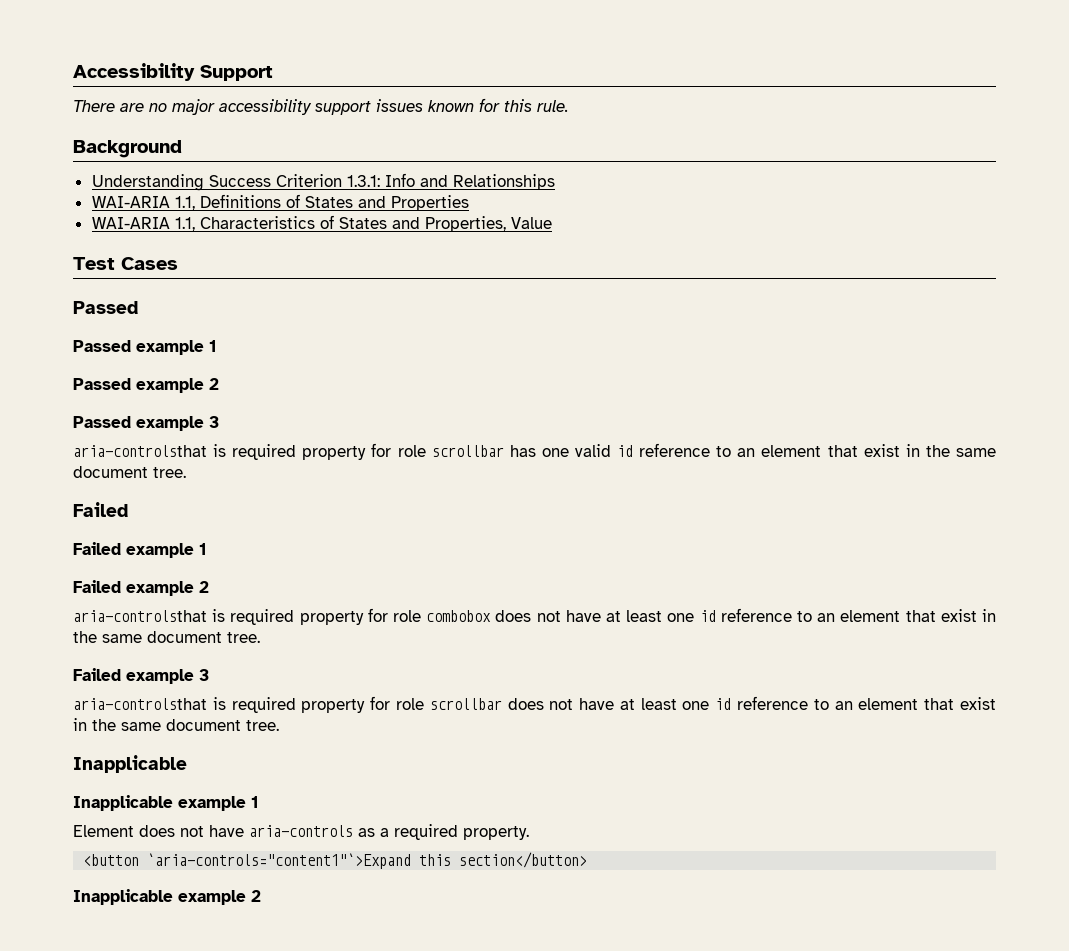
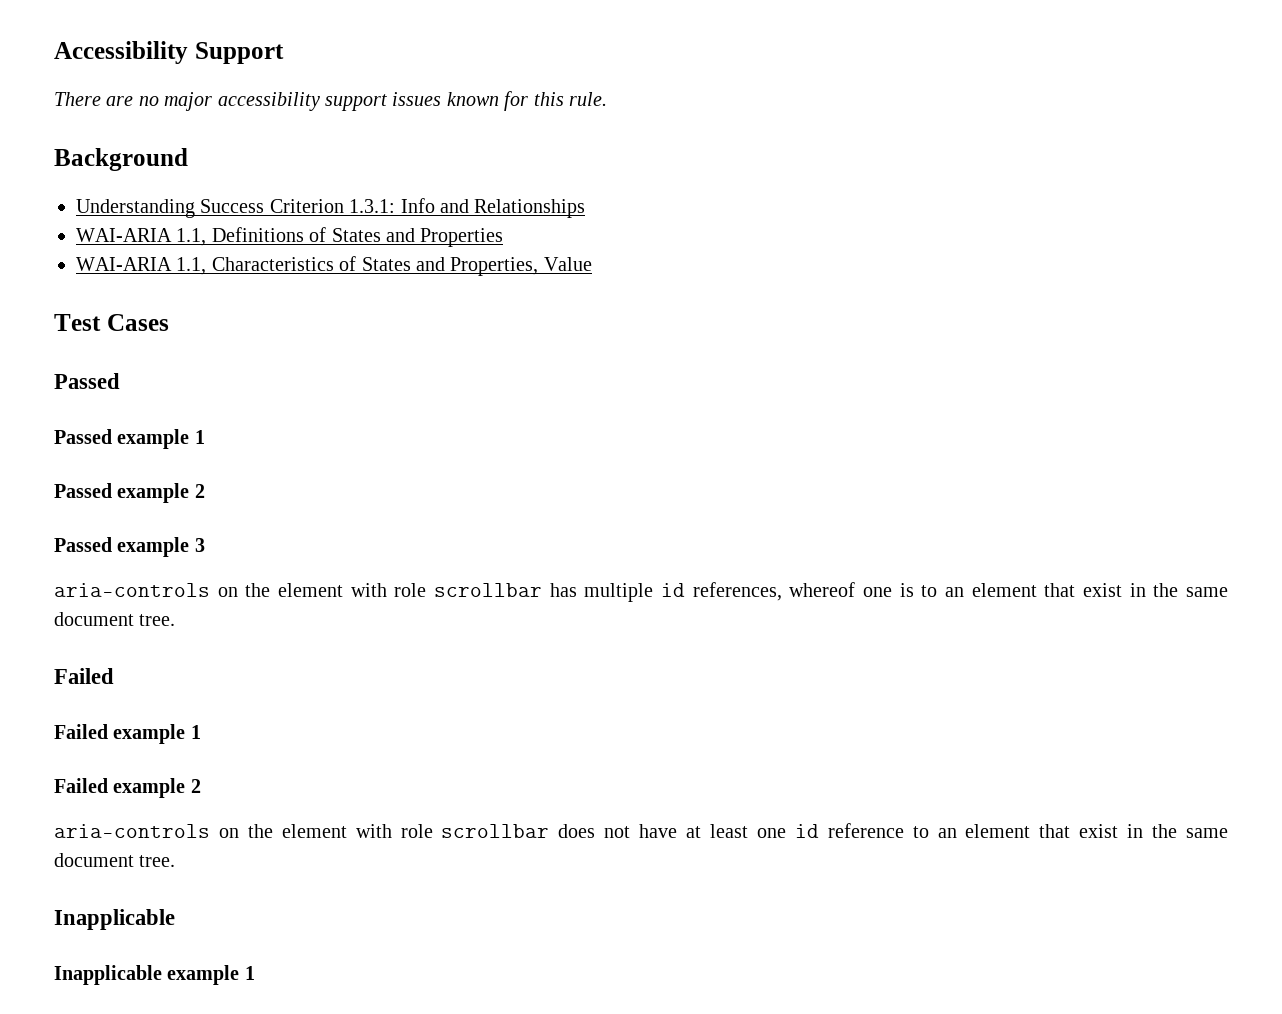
- aria-controlsthat is required property for role scrollbar has one valid id reference to an element that exist in the same document tree.
+ aria-controls on the element with role scrollbar has multiple id references, whereof one is to an element that exist in the same document tree.
- aria-controlsthat is required property for role combobox does not have at least one id reference to an element that exist in the same document tree.
- Failed example 3
- aria-controlsthat is required property for role scrollbar does not have at least one id reference to an element that exist in the same document tree.
+ aria-controls on the element with role scrollbar does not have at least one id reference to an element that exist in the same document tree.
- Element does not have aria-controls as a required property.
- <button `aria-controls="content1"`>Expand this section</button>
- Inapplicable example 2

